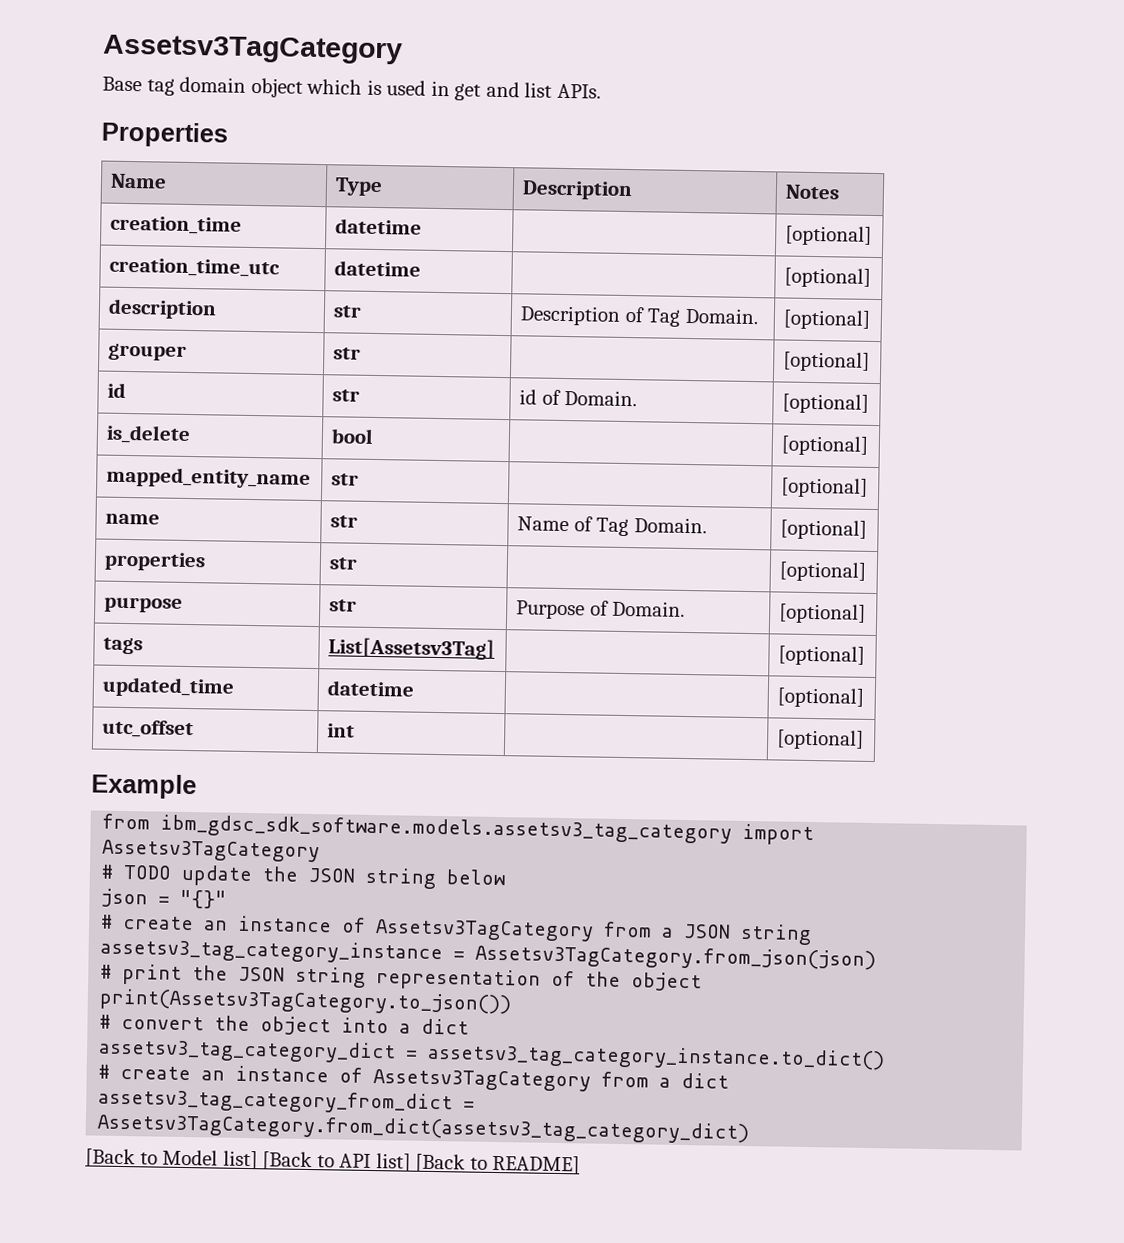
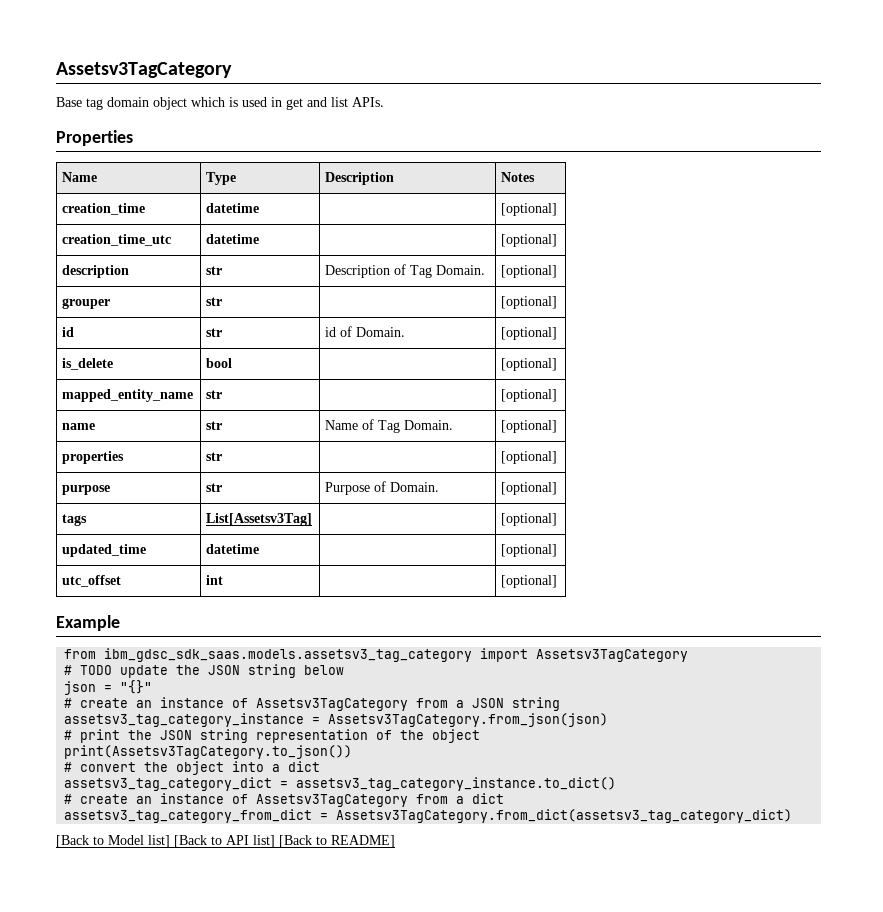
- from ibm_gdsc_sdk_software.models.assetsv3_tag_category import Assetsv3TagCategory
+ from ibm_gdsc_sdk_saas.models.assetsv3_tag_category import Assetsv3TagCategory

